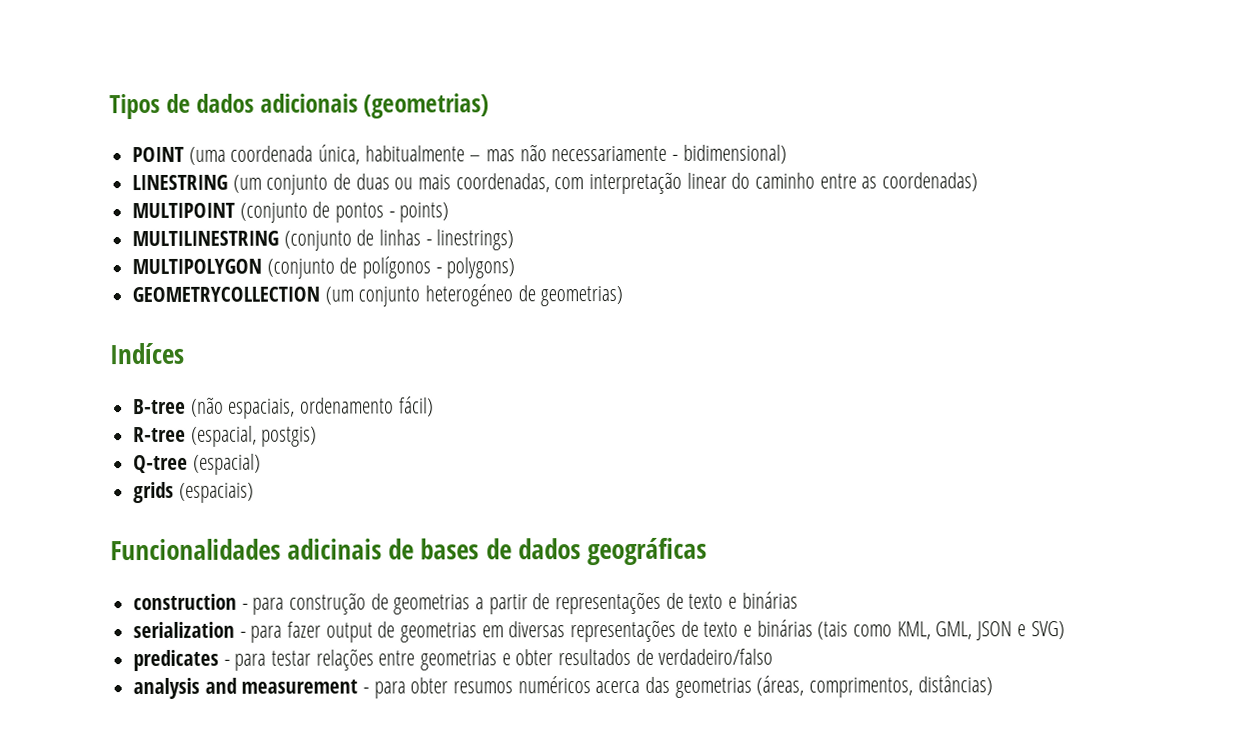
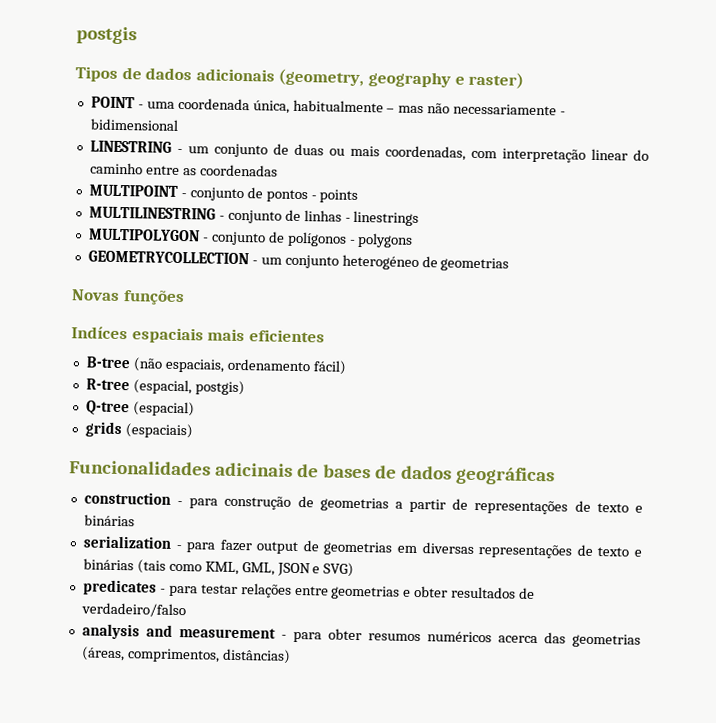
+ postgis
- Tipos de dados adicionais (geometrias)
+ Tipos de dados adicionais (geometry, geography e raster)
- POINT (uma coordenada única, habitualmente – mas não necessariamente - bidimensional)
+ POINT - uma coordenada única, habitualmente – mas não necessariamente - bidimensional
- LINESTRING (um conjunto de duas ou mais coordenadas, com interpretação linear do caminho entre as coordenadas)
+ LINESTRING - um conjunto de duas ou mais coordenadas, com interpretação linear do caminho entre as coordenadas
- MULTIPOINT (conjunto de pontos - points)
+ MULTIPOINT - conjunto de pontos - points
- MULTILINESTRING (conjunto de linhas - linestrings)
+ MULTILINESTRING - conjunto de linhas - linestrings
- MULTIPOLYGON (conjunto de polígonos - polygons)
+ MULTIPOLYGON - conjunto de polígonos - polygons
- GEOMETRYCOLLECTION (um conjunto heterogéneo de geometrias)
- Indíces
+ GEOMETRYCOLLECTION - um conjunto heterogéneo de geometrias
+ Novas funções
+ Indíces espaciais mais eficientes

